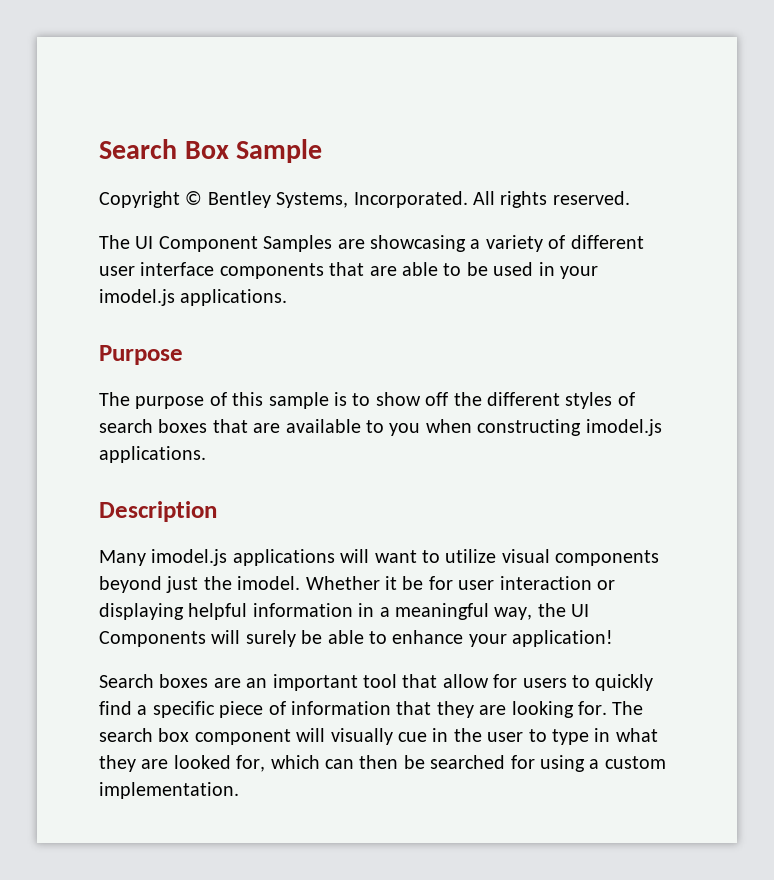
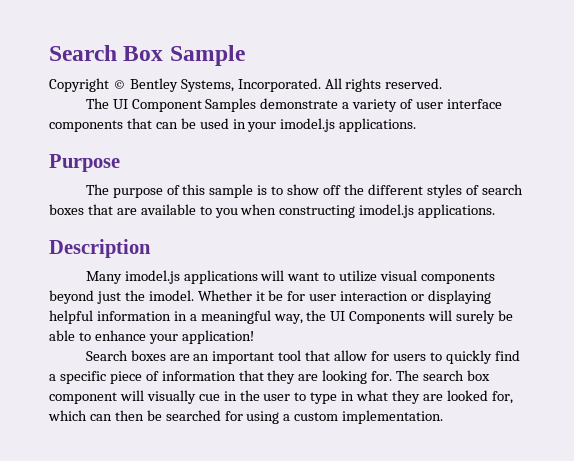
- The UI Component Samples are showcasing a variety of different user interface components that are able to be used in your imodel.js applications.
+ The UI Component Samples demonstrate a variety of user interface components that can be used in your imodel.js applications.

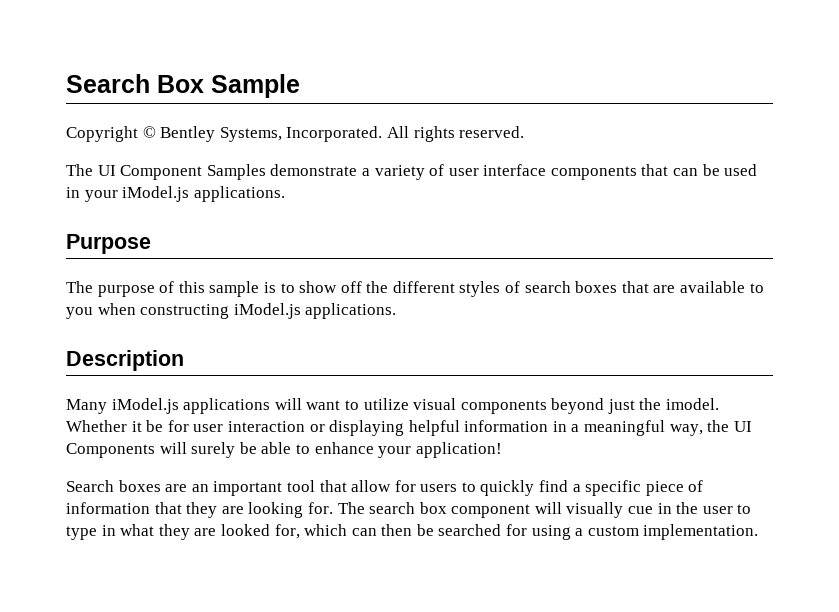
- The UI Component Samples demonstrate a variety of user interface components that can be used in your imodel.js applications.
+ The UI Component Samples demonstrate a variety of user interface components that can be used in your iModel.js applications.
- The purpose of this sample is to show off the different styles of search boxes that are available to you when constructing imodel.js applications.
+ The purpose of this sample is to show off the different styles of search boxes that are available to you when constructing iModel.js applications.
- Many imodel.js applications will want to utilize visual components beyond just the imodel.
+ Many iModel.js applications will want to utilize visual components beyond just the imodel.

